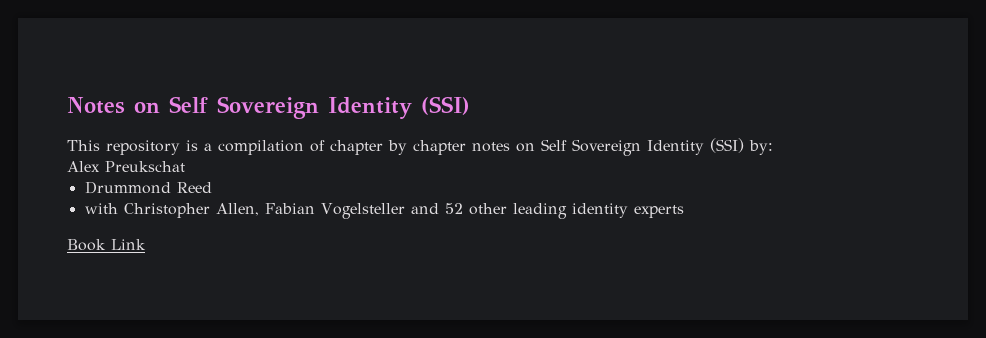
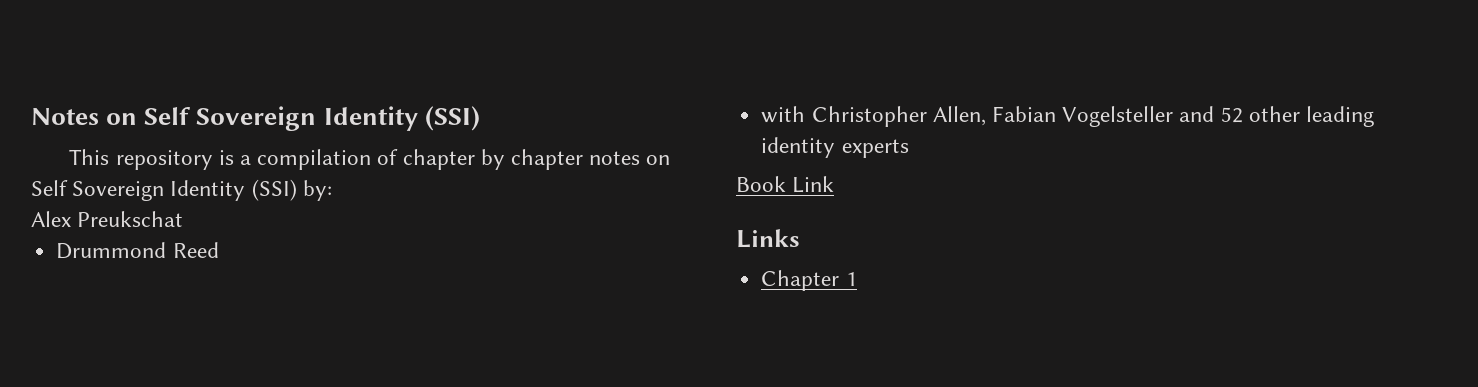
+ Links
+ Chapter 1

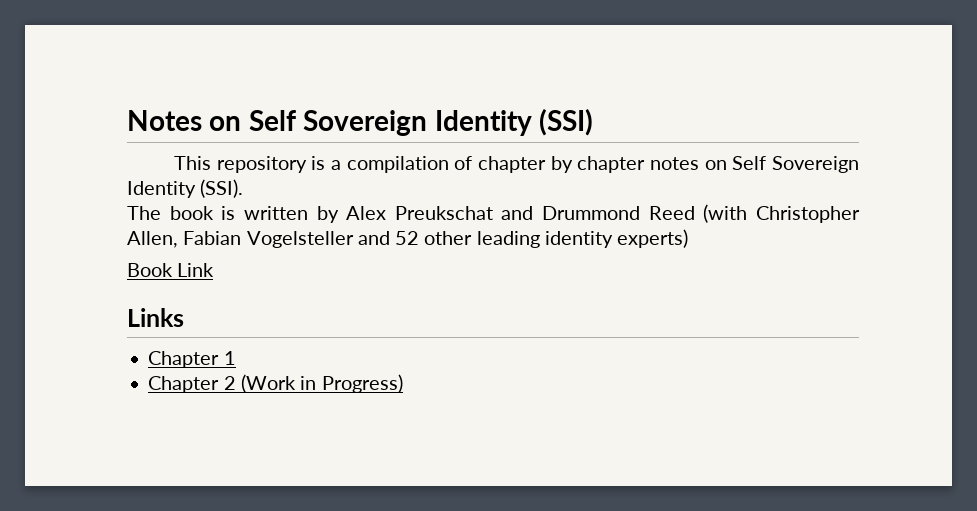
- This repository is a compilation of chapter by chapter notes on Self Sovereign Identity (SSI) by:
- Alex Preukschat
- Drummond Reed
- with Christopher Allen, Fabian Vogelsteller and 52 other leading identity experts
+ This repository is a compilation of chapter by chapter notes on Self Sovereign Identity (SSI).
+ The book is written by Alex Preukschat and Drummond Reed (with Christopher Allen, Fabian Vogelsteller and 52 other leading identity experts)
+ Chapter 2 (Work in Progress)

